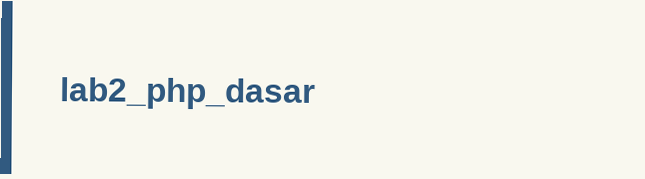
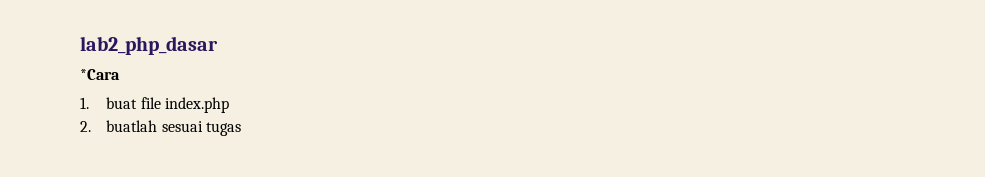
+ *Cara
+ 1. buat file index.php
+ 2. buatlah sesuai tugas

